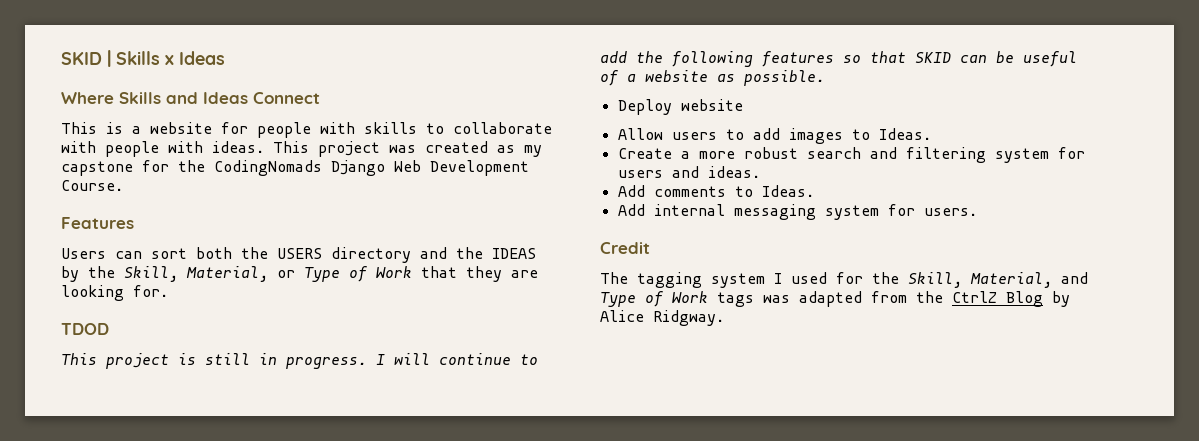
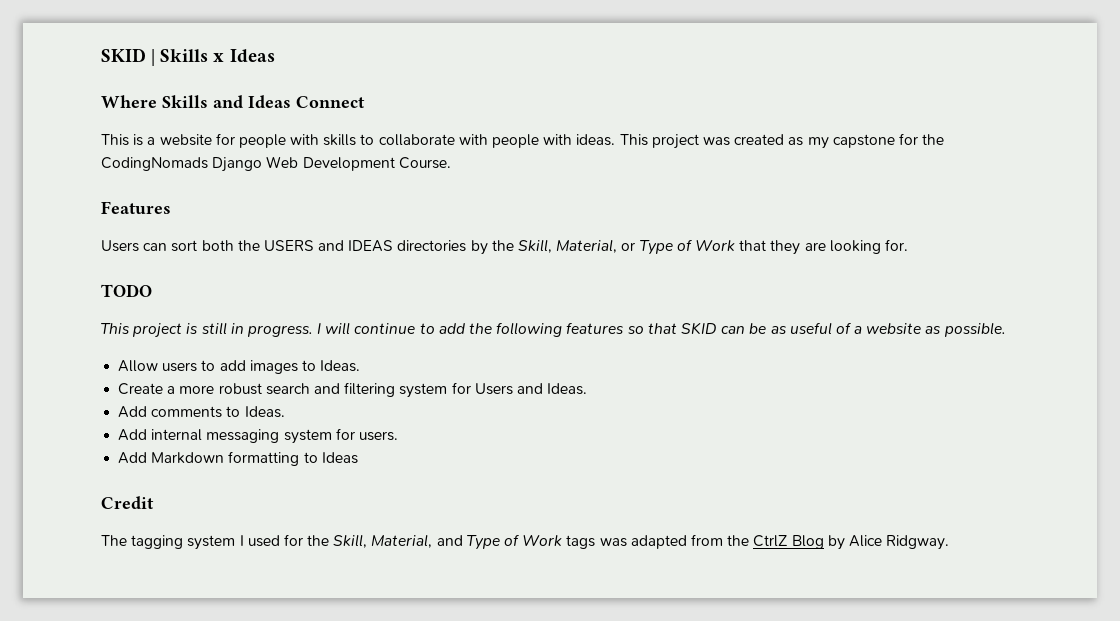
- Users can sort both the USERS directory and the IDEAS by the Skill, Material, or Type of Work that they are looking for.
+ Users can sort both the USERS and IDEAS directories by the Skill, Material, or Type of Work that they are looking for.
- TDOD
+ TODO
- I will continue to add the following features so that SKID can be useful of a website as possible.
+ I will continue to add the following features so that SKID can be as useful of a website as possible.
- Deploy website
- Create a more robust search and filtering system for users and ideas.
+ Create a more robust search and filtering system for Users and Ideas.
+ Add Markdown formatting to Ideas

